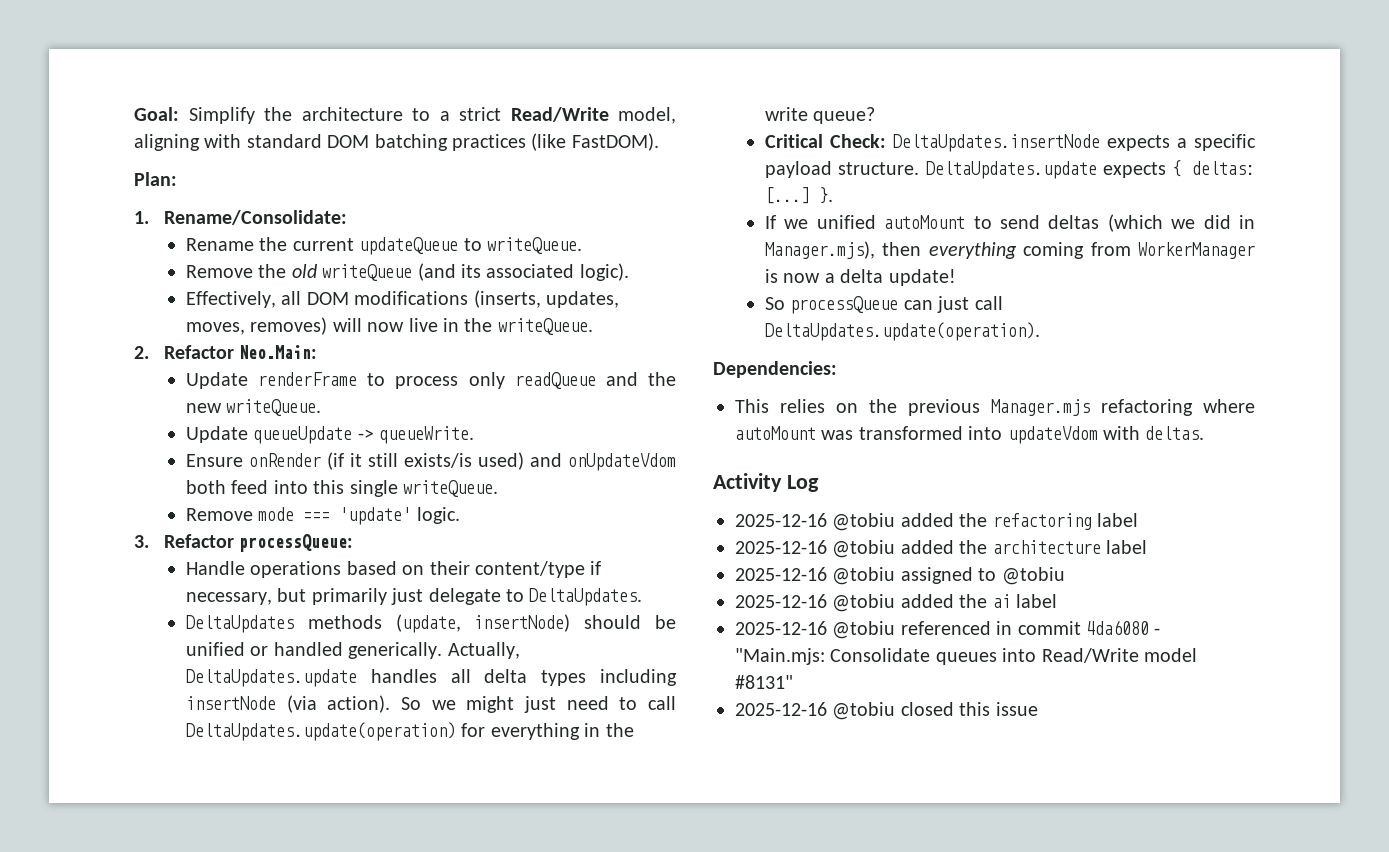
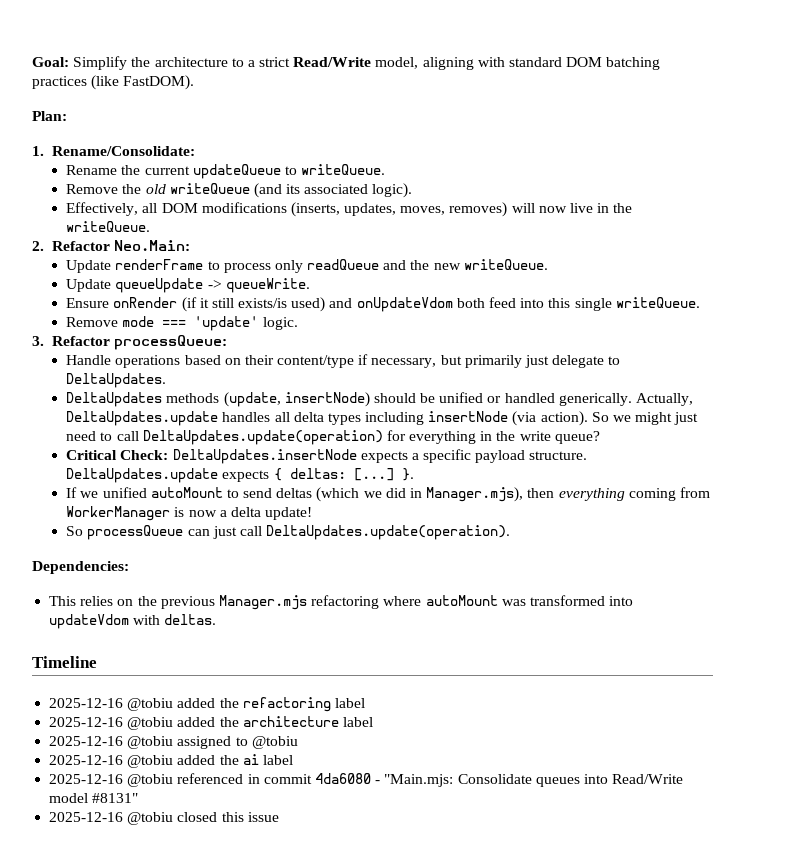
- Activity Log
+ Timeline

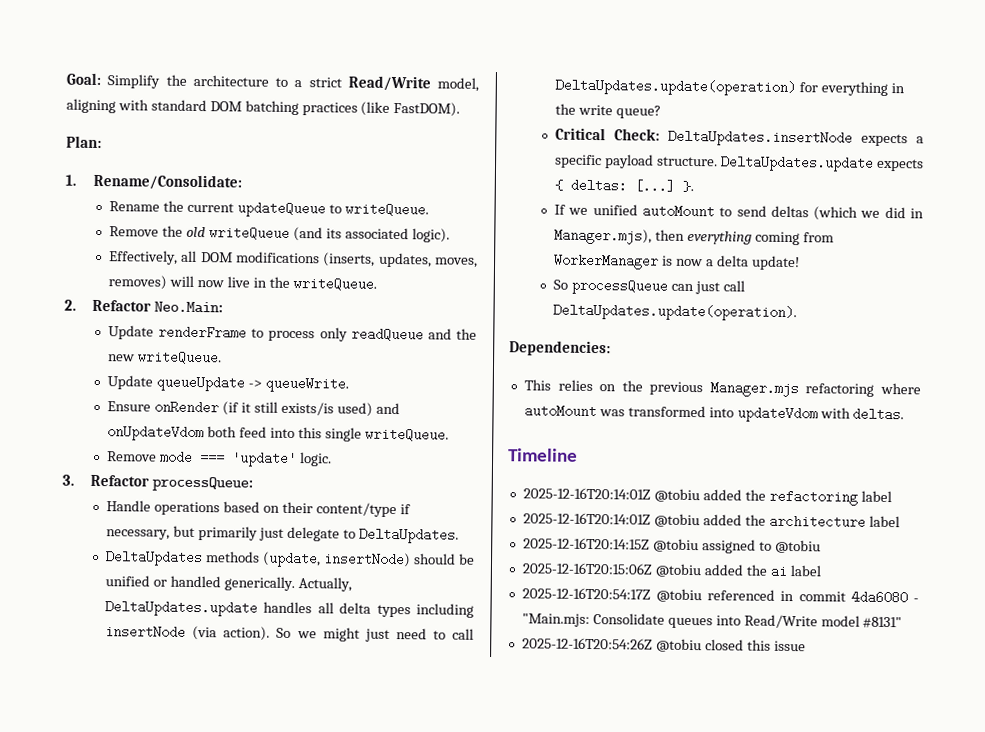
- 2025-12-16 @tobiu added the refactoring label
+ 2025-12-16T20:14:01Z @tobiu added the refactoring label
- 2025-12-16 @tobiu added the architecture label
+ 2025-12-16T20:14:01Z @tobiu added the architecture label
- 2025-12-16 @tobiu assigned to @tobiu
+ 2025-12-16T20:14:15Z @tobiu assigned to @tobiu
- 2025-12-16 @tobiu added the ai label
+ 2025-12-16T20:15:06Z @tobiu added the ai label
- 2025-12-16 @tobiu referenced in commit 4da6080 - "Main.mjs: Consolidate queues into Read/Write model #8131"
+ 2025-12-16T20:54:17Z @tobiu referenced in commit 4da6080 - "Main.mjs: Consolidate queues into Read/Write model #8131"
- 2025-12-16 @tobiu closed this issue
+ 2025-12-16T20:54:26Z @tobiu closed this issue

